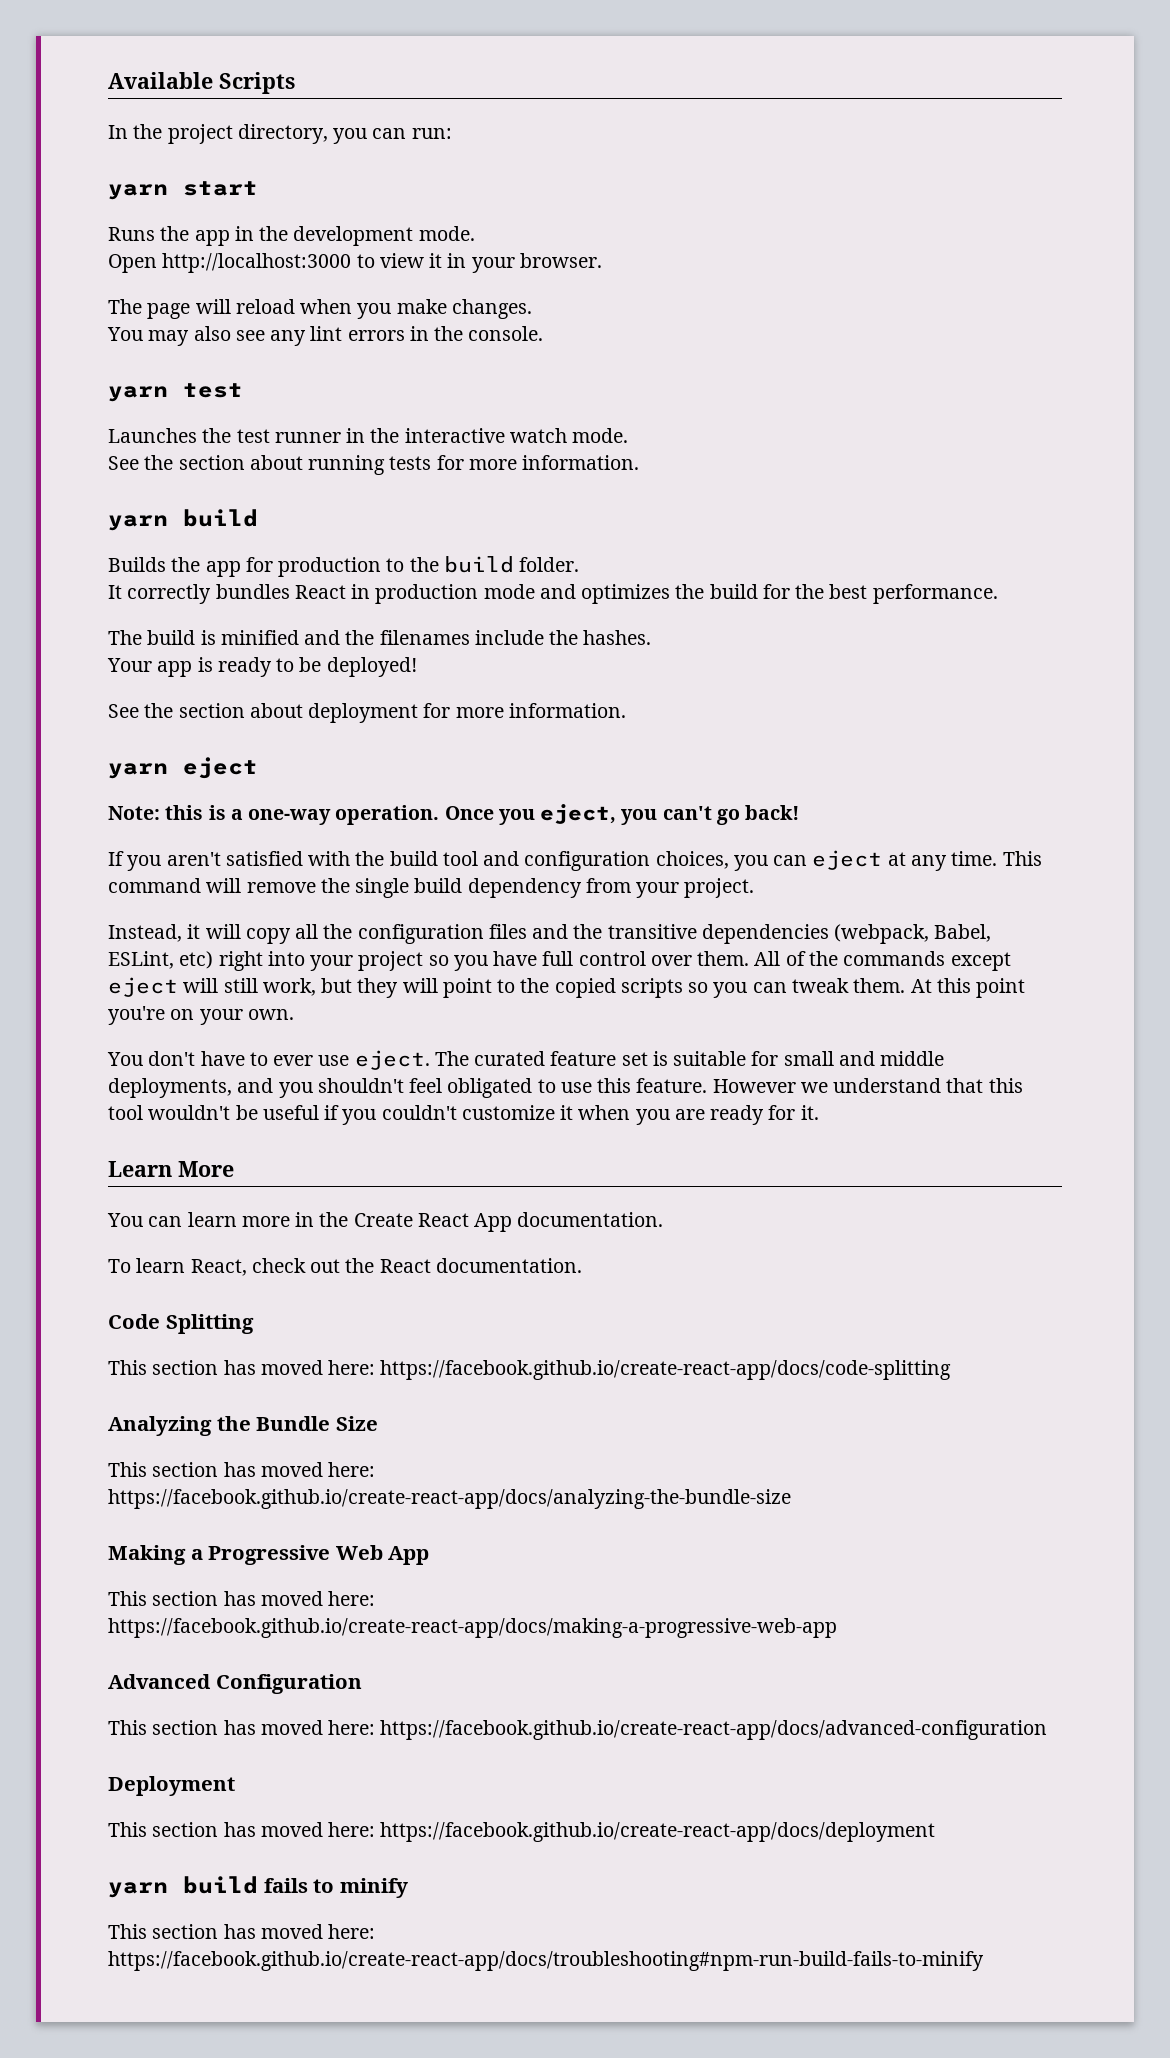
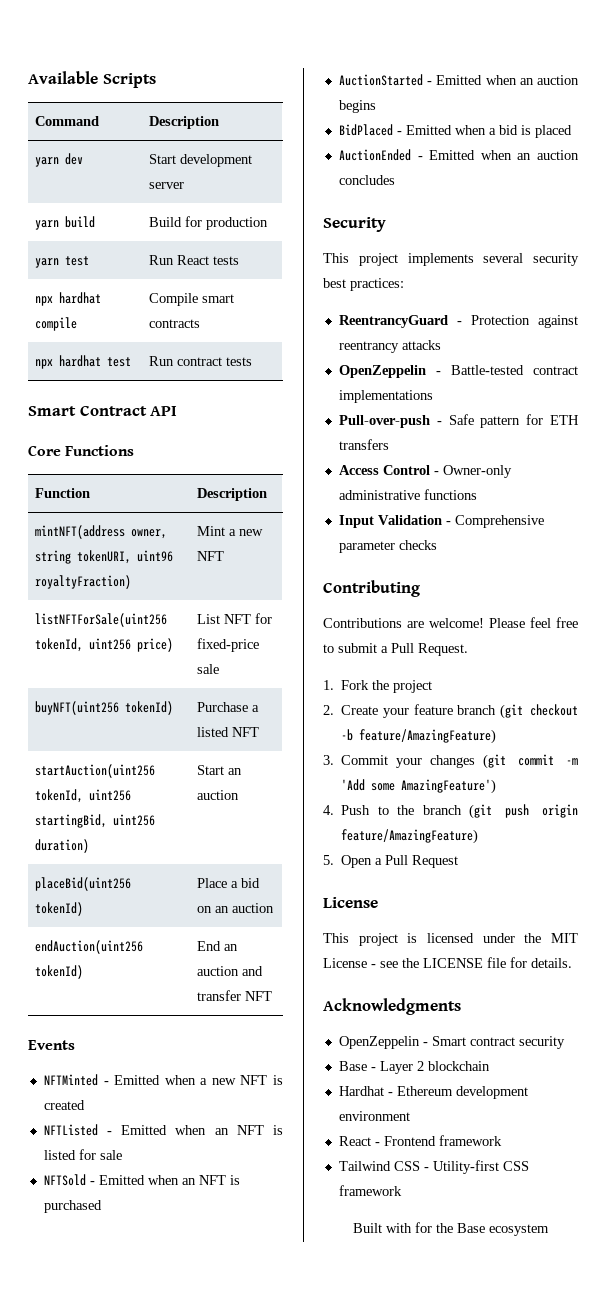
- In the project directory, you can run:
- yarn start
- Runs the app in the development mode.
- Open http://localhost:3000 to view it in your browser.
- The page will reload when you make changes.
- You may also see any lint errors in the console.
- yarn test
- Launches the test runner in the interactive watch mode.
- See the section about running tests for more information.
- yarn build
- Builds the app for production to the build folder.
- It correctly bundles React in production mode and optimizes the build for the best performance.
- The build is minified and the filenames include the hashes.
- Your app is ready to be deployed!
- See the section about deployment for more information.
- yarn eject
- Note: this is a one-way operation. Once you eject, you can't go back!
- If you aren't satisfied with the build tool and configuration choices, you can eject at any time. This command will remove the single build dependency from your project.
- Instead, it will copy all the configuration files and the transitive dependencies (webpack, Babel, ESLint, etc) right into your project so you have full control over them. All of the commands except eject will still work, but they will point to the copied scripts so you can tweak them. At this point you're on your own.
- You don't have to ever use eject. The curated feature set is suitable for small and middle deployments, and you shouldn't feel obligated to use this feature. However we understand that this tool wouldn't be useful if you couldn't customize it when you are ready for it.
- Learn More
- You can learn more in the Create React App documentation.
- To learn React, check out the React documentation.
- Code Splitting
- This section has moved here: https://facebook.github.io/create-react-app/docs/code-splitting
- Analyzing the Bundle Size
- This section has moved here: https://facebook.github.io/create-react-app/docs/analyzing-the-bundle-size
- Making a Progressive Web App
- This section has moved here: https://facebook.github.io/create-react-app/docs/making-a-progressive-web-app
- Advanced Configuration
- This section has moved here: https://facebook.github.io/create-react-app/docs/advanced-configuration
- Deployment
- This section has moved here: https://facebook.github.io/create-react-app/docs/deployment
- yarn build fails to minify
- This section has moved here: https://facebook.github.io/create-react-app/docs/troubleshooting#npm-run-build-fails-to-minify
+ Command | Description
+ yarn dev | Start development server
+ yarn build | Build for production
+ yarn test | Run React tests
+ npx hardhat compile | Compile smart contracts
+ npx hardhat test | Run contract tests
+ Smart Contract API
+ Core Functions
+ Function | Description
+ mintNFT(address owner, string tokenURI, uint96 royaltyFraction) | Mint a new NFT
+ listNFTForSale(uint256 tokenId, uint256 price) | List NFT for fixed-price sale
+ buyNFT(uint256 tokenId) | Purchase a listed NFT
+ startAuction(uint256 tokenId, uint256 startingBid, uint256 duration) | Start an auction
+ placeBid(uint256 tokenId) | Place a bid on an auction
+ endAuction(uint256 tokenId) | End an auction and transfer NFT
+ Events
+ NFTMinted - Emitted when a new NFT is created
+ NFTListed - Emitted when an NFT is listed for sale
+ NFTSold - Emitted when an NFT is purchased
+ AuctionStarted - Emitted when an auction begins
+ BidPlaced - Emitted when a bid is placed
+ AuctionEnded - Emitted when an auction concludes
+ Security
+ This project implements several security best practices:
+ ReentrancyGuard - Protection against reentrancy attacks
+ OpenZeppelin - Battle-tested contract implementations
+ Pull-over-push - Safe pattern for ETH transfers
+ Access Control - Owner-only administrative functions
+ Input Validation - Comprehensive parameter checks
+ Contributing
+ Contributions are welcome! Please feel free to submit a Pull Request.
+ 1. Fork the project
+ 2. Create your feature branch (git checkout -b feature/AmazingFeature)
+ 3. Commit your changes (git commit -m 'Add some AmazingFeature')
+ 4. Push to the branch (git push origin feature/AmazingFeature)
+ 5. Open a Pull Request
+ License
+ This project is licensed under the MIT License - see the LICENSE file for details.
+ Acknowledgments
+ OpenZeppelin - Smart contract security
+ Base - Layer 2 blockchain
+ Hardhat - Ethereum development environment
+ React - Frontend framework
+ Tailwind CSS - Utility-first CSS framework
+ Built with for the Base ecosystem

